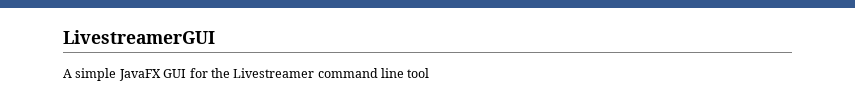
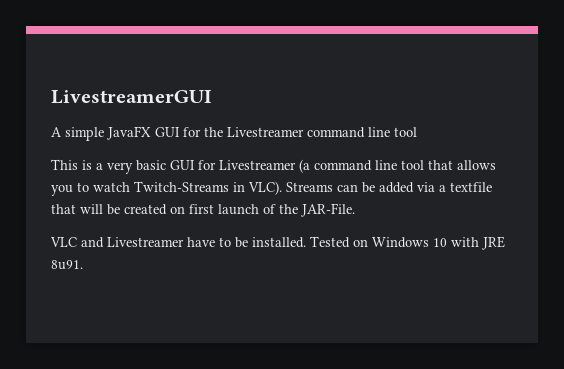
+ This is a very basic GUI for Livestreamer (a command line tool that allows you to watch Twitch-Streams in VLC). Streams can be added via a textfile that will be created on first launch of the JAR-File.
+ VLC and Livestreamer have to be installed. Tested on Windows 10 with JRE 8u91.

